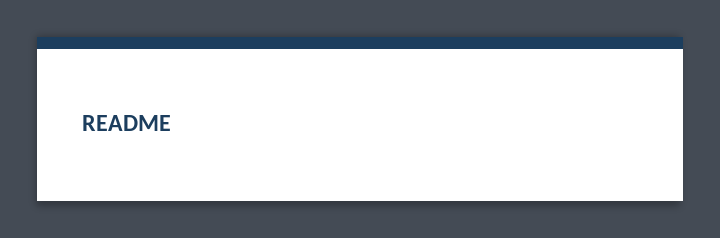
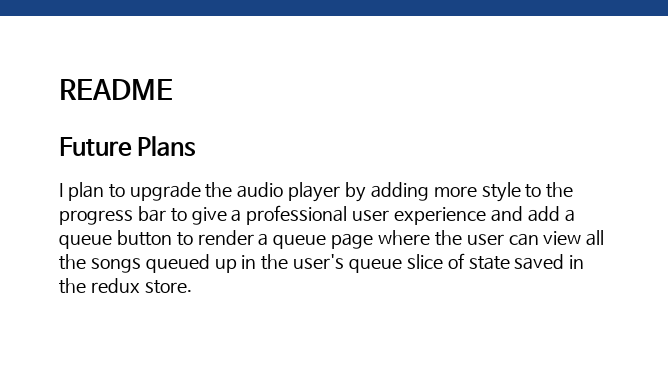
+ Future Plans
+ I plan to upgrade the audio player by adding more style to the progress bar to give a professional user experience and add a queue button to render a queue page where the user can view all the songs queued up in the user's queue slice of state saved in the redux store.

